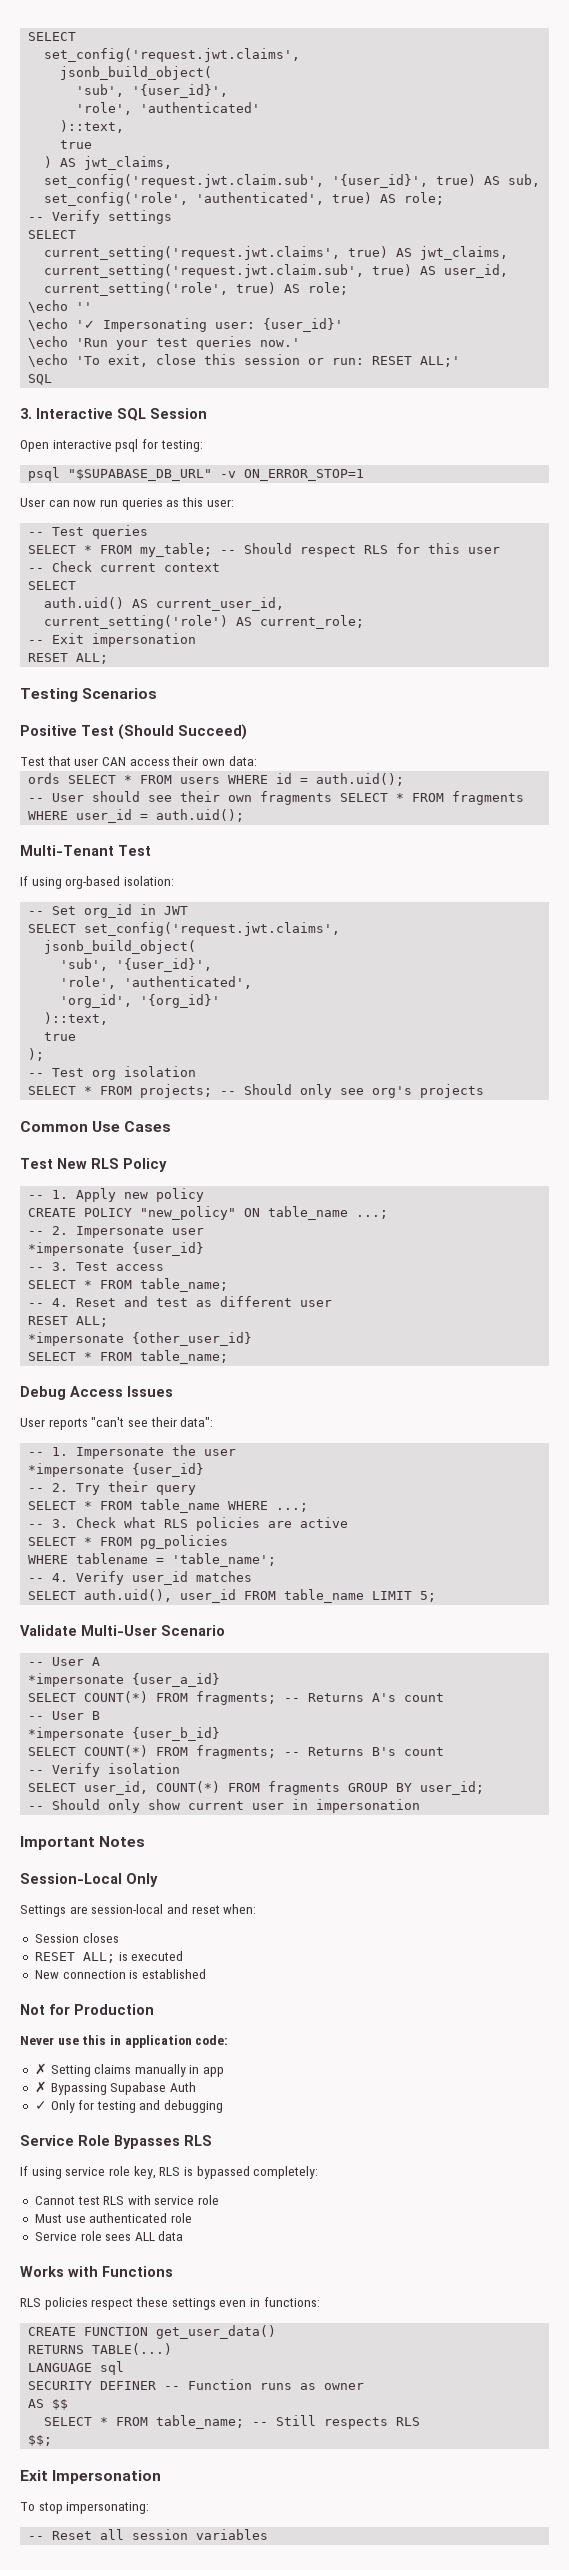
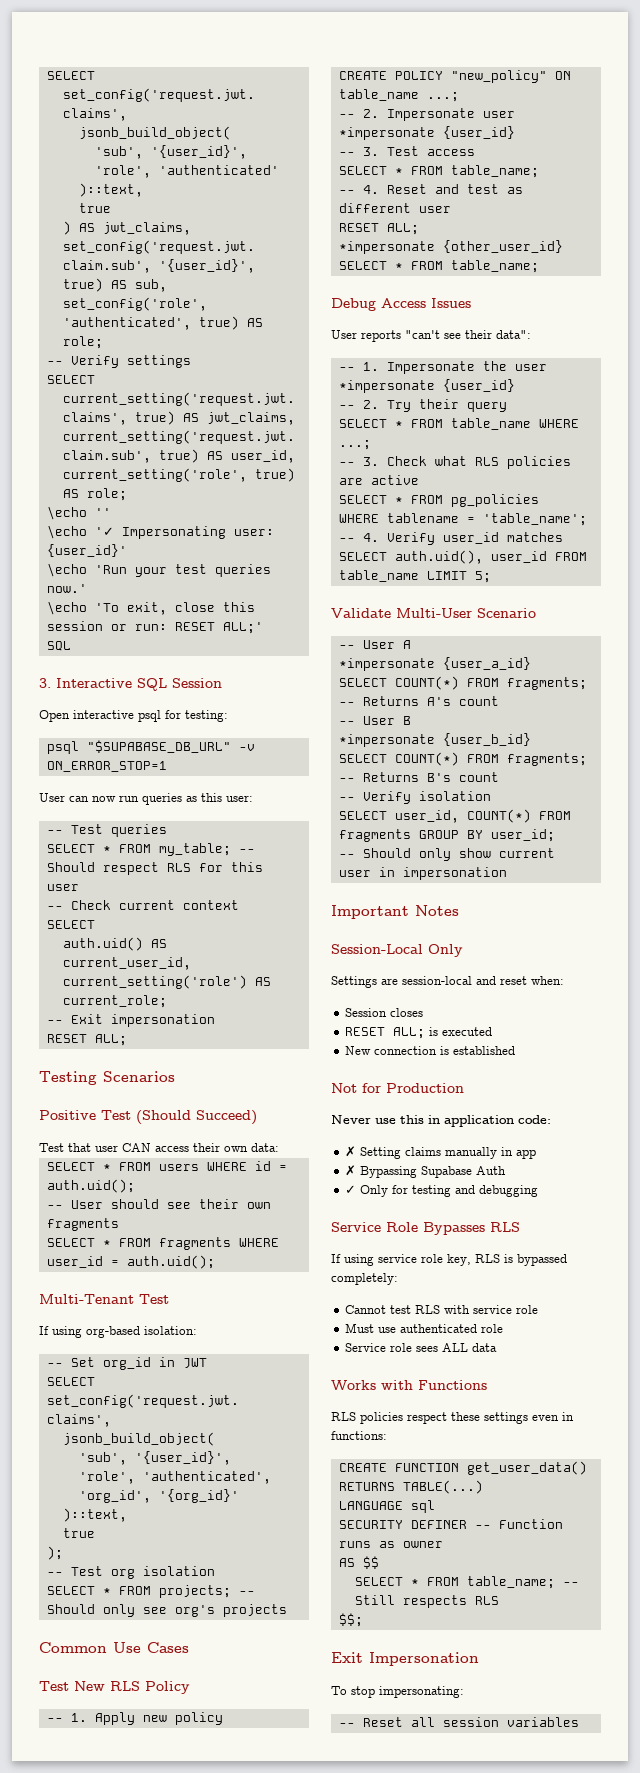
- ords SELECT * FROM users WHERE id = auth.uid();
+ SELECT * FROM users WHERE id = auth.uid();
- -- User should see their own fragments SELECT * FROM fragments WHERE user_id = auth.uid();
+ -- User should see their own fragments
+ SELECT * FROM fragments WHERE user_id = auth.uid();

